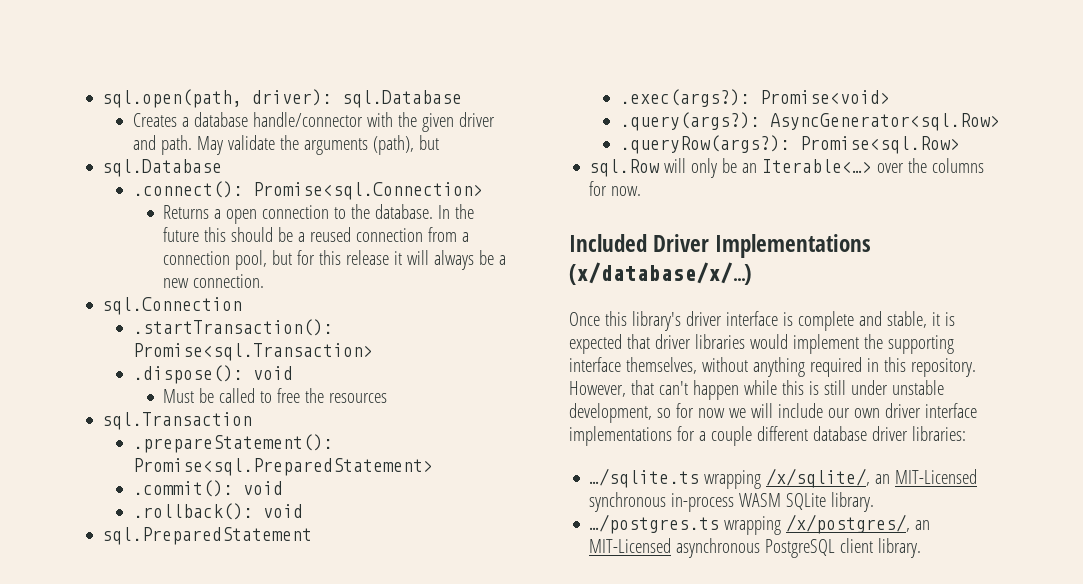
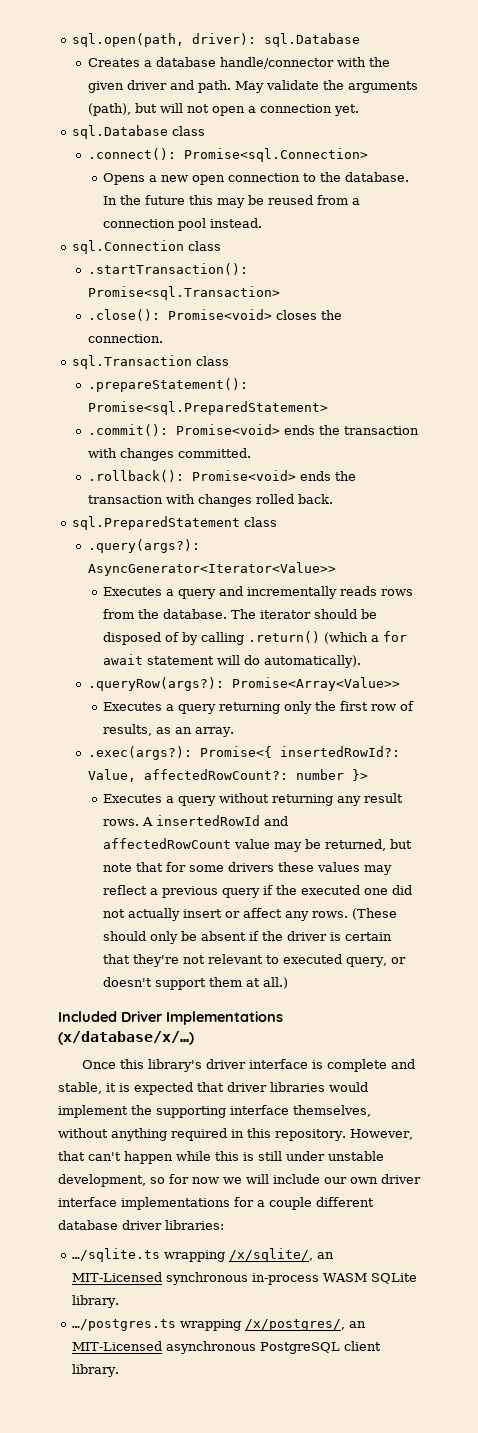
- May validate the arguments (path), but
- sql.Database
+ May validate the arguments (path), but will not open a connection yet.
+ sql.Database class
- Returns a open connection to the database.
+ Opens a new open connection to the database.
- In the future this should be a reused connection from a connection pool, but for this release it will always be a new connection.
+ In the future this may be reused from a connection pool instead.
- sql.Connection
+ sql.Connection class
- .dispose(): void
- Must be called to free the resources
+ .close(): Promise<void> closes the connection.
- sql.Transaction
+ sql.Transaction class
- .commit(): void
- .rollback(): void
- sql.PreparedStatement
- .exec(args?): Promise<void>
- .query(args?): AsyncGenerator<sql.Row>
- .queryRow(args?): Promise<sql.Row>
- sql.Row will only be an Iterable<…> over the columns for now.
+ .commit(): Promise<void> ends the transaction with changes committed.
+ .rollback(): Promise<void> ends the transaction with changes rolled back.
+ sql.PreparedStatement class
+ .query(args?): AsyncGenerator<Iterator<Value>>
+ Executes a query and incrementally reads rows from the database. The iterator should be disposed of by calling .return() (which a for await statement will do automatically).
+ .queryRow(args?): Promise<Array<Value>>
+ Executes a query returning only the first row of results, as an array.
+ .exec(args?): Promise<{ insertedRowId?: Value, affectedRowCount?: number }>
+ Executes a query without returning any result rows. A insertedRowId and affectedRowCount value may be returned, but note that for some drivers these values may reflect a previous query if the executed one did not actually insert or affect any rows. (These should only be absent if the driver is certain that they're not relevant to executed query, or doesn't support them at all.)

